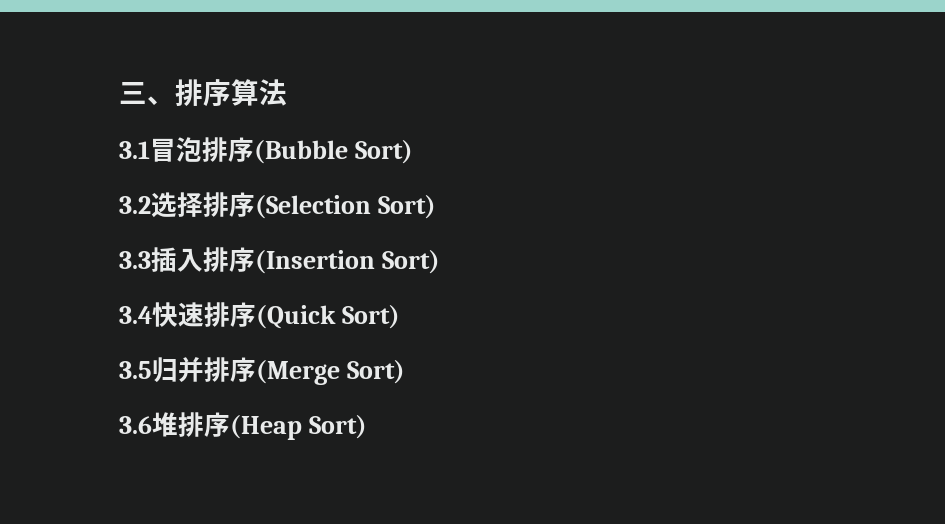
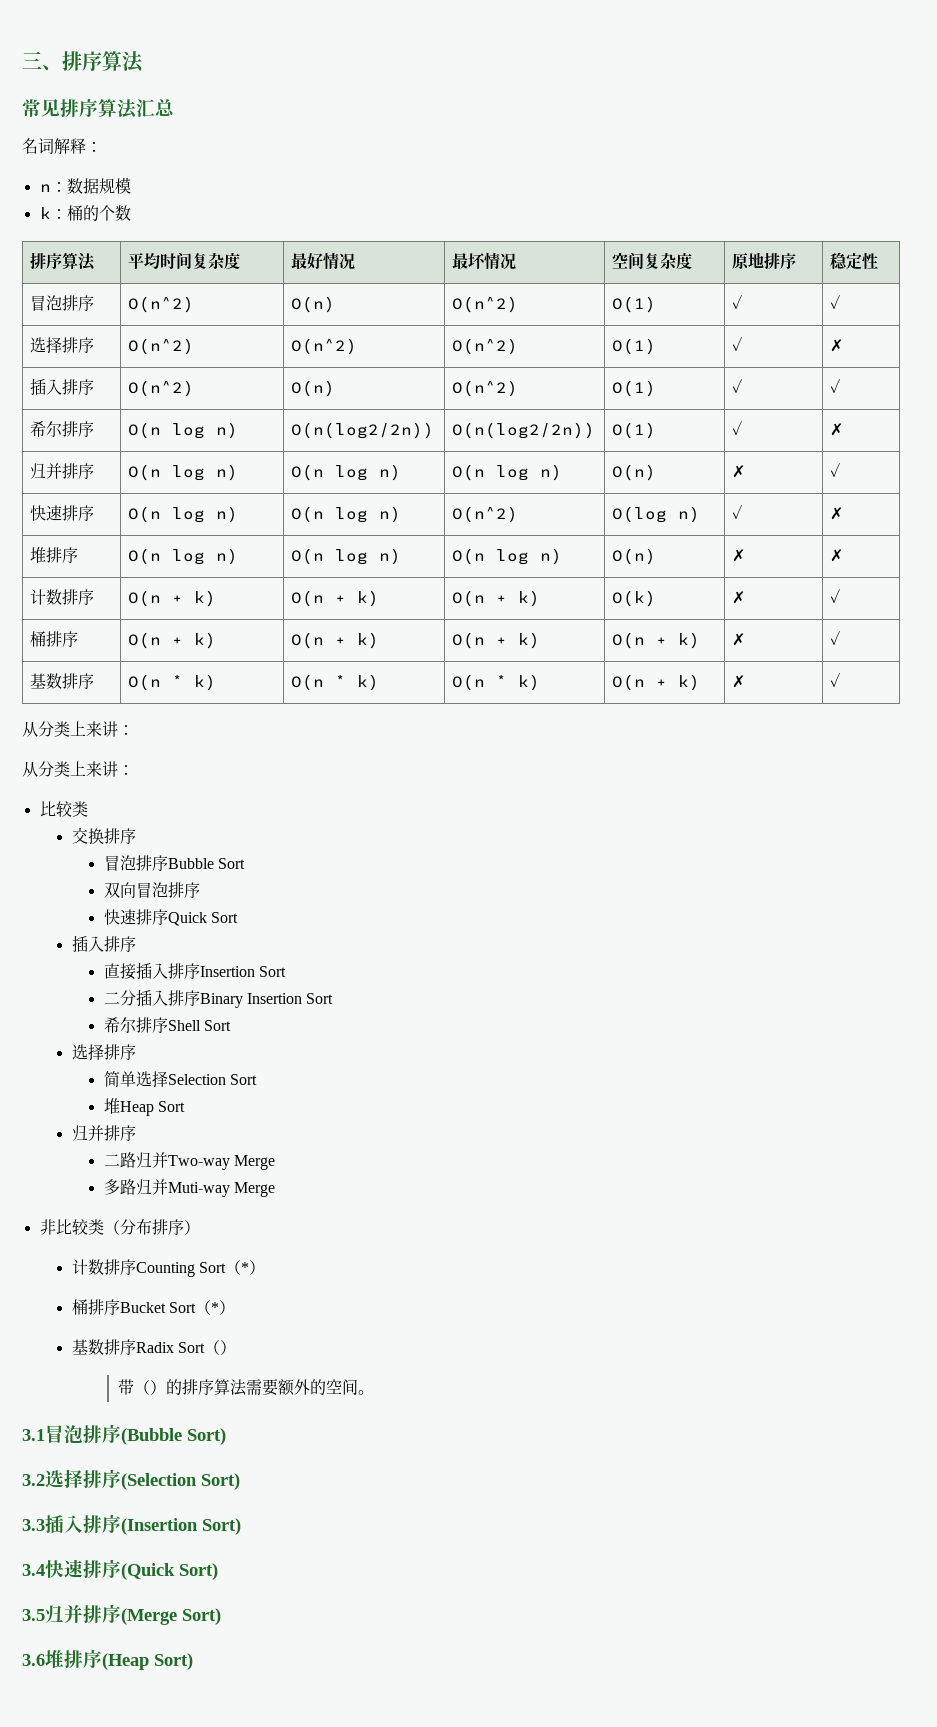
+ 常见排序算法汇总
+ 名词解释：
+ n：数据规模
+ k：桶的个数
+ 排序算法 | 平均时间复杂度 | 最好情况 | 最坏情况 | 空间复杂度 | 原地排序 | 稳定性
+ 冒泡排序 | O(n^2) | O(n) | O(n^2) | O(1) | ✓ | ✓
+ 选择排序 | O(n^2) | O(n^2) | O(n^2) | O(1) | ✓ | ✗
+ 插入排序 | O(n^2) | O(n) | O(n^2) | O(1) | ✓ | ✓
+ 希尔排序 | O(n log n) | O(n(log2/2n)) | O(n(log2/2n)) | O(1) | ✓ | ✗
+ 归并排序 | O(n log n) | O(n log n) | O(n log n) | O(n) | ✗ | ✓
+ 快速排序 | O(n log n) | O(n log n) | O(n^2) | O(log n) | ✓ | ✗
+ 堆排序 | O(n log n) | O(n log n) | O(n log n) | O(n) | ✗ | ✗
+ 计数排序 | O(n + k) | O(n + k) | O(n + k) | O(k) | ✗ | ✓
+ 桶排序 | O(n + k) | O(n + k) | O(n + k) | O(n + k) | ✗ | ✓
+ 基数排序 | O(n * k) | O(n * k) | O(n * k) | O(n + k) | ✗ | ✓
+ 从分类上来讲：
+ 从分类上来讲：
+ 比较类
+ 交换排序
+ 冒泡排序Bubble Sort
+ 双向冒泡排序
+ 快速排序Quick Sort
+ 插入排序
+ 直接插入排序Insertion Sort
+ 二分插入排序Binary Insertion Sort
+ 希尔排序Shell Sort
+ 选择排序
+ 简单选择Selection Sort
+ 堆Heap Sort
+ 归并排序
+ 二路归并Two-way Merge
+ 多路归并Muti-way Merge
+ 非比较类（分布排序）
+ 计数排序Counting Sort（*）
+ 桶排序Bucket Sort（*）
+ 基数排序Radix Sort（）
+ 带（）的排序算法需要额外的空间。

